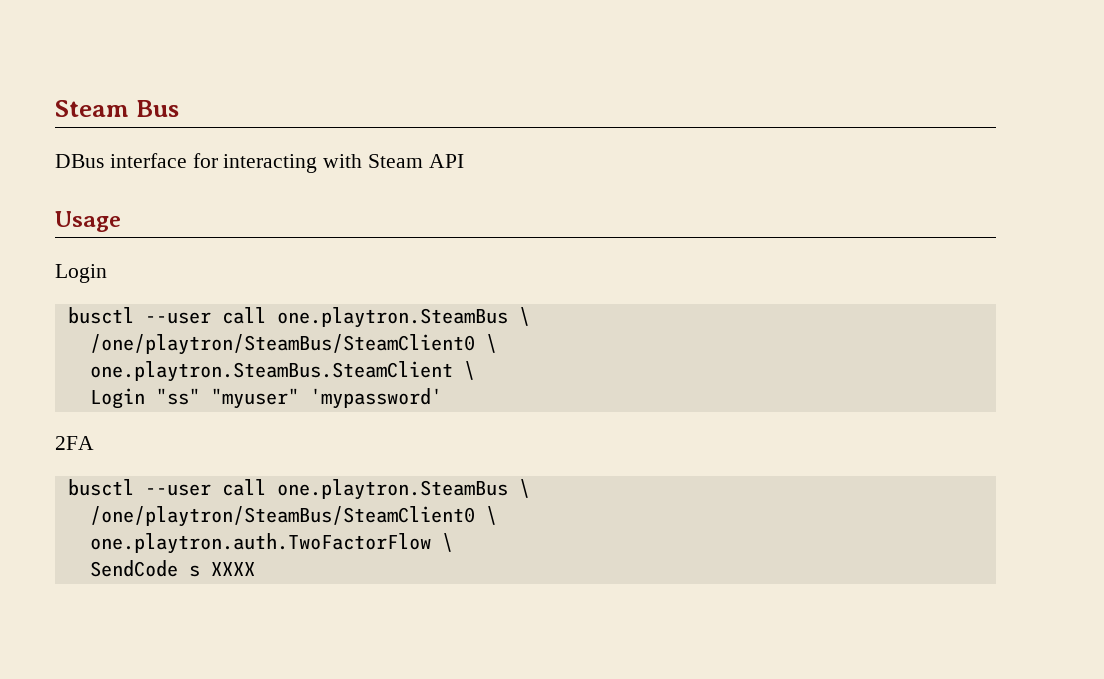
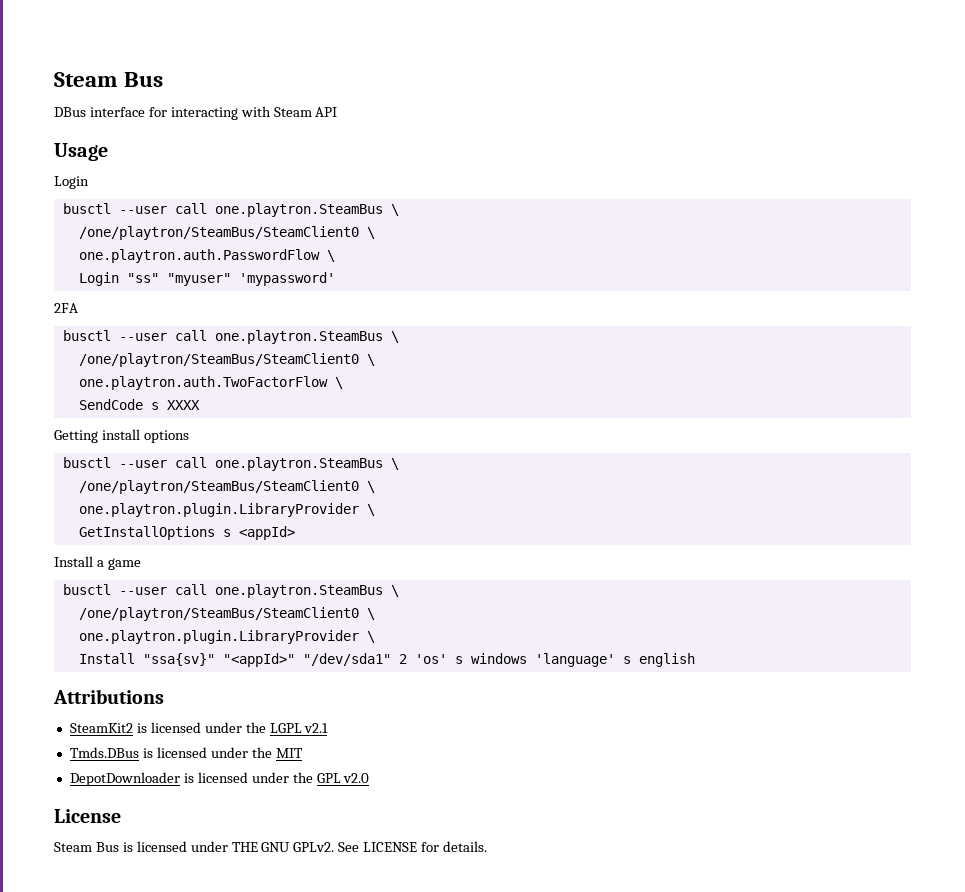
- one.playtron.SteamBus.SteamClient \
+ one.playtron.auth.PasswordFlow \
+ Getting install options
+ busctl --user call one.playtron.SteamBus \
+ /one/playtron/SteamBus/SteamClient0 \
+ one.playtron.plugin.LibraryProvider \
+ GetInstallOptions s <appId>
+ Install a game
+ busctl --user call one.playtron.SteamBus \
+ /one/playtron/SteamBus/SteamClient0 \
+ one.playtron.plugin.LibraryProvider \
+ Install "ssa{sv}" "<appId>" "/dev/sda1" 2 'os' s windows 'language' s english
+ Attributions
+ SteamKit2 is licensed under the LGPL v2.1
+ Tmds.DBus is licensed under the MIT
+ DepotDownloader is licensed under the GPL v2.0
+ License
+ Steam Bus is licensed under THE GNU GPLv2. See LICENSE for details.

